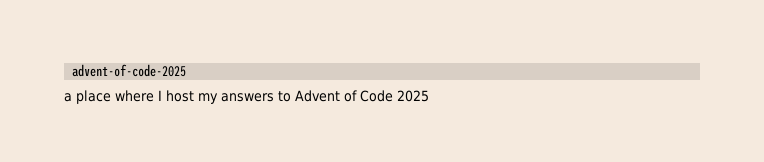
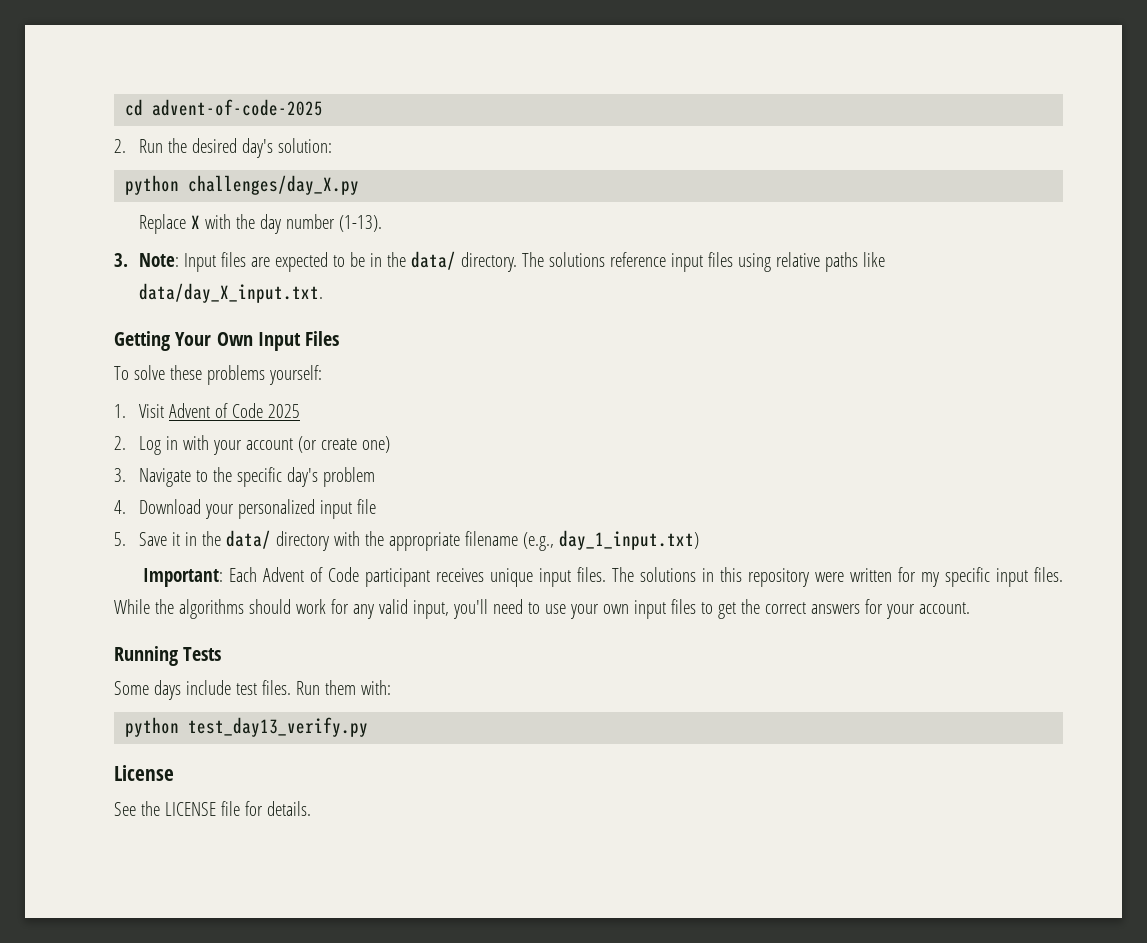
- advent-of-code-2025
+ cd advent-of-code-2025
- a place where I host my answers to Advent of Code 2025
+ 2. Run the desired day's solution:
+ python challenges/day_X.py
+ Replace X with the day number (1-13).
+ 3. Note: Input files are expected to be in the data/ directory. The solutions reference input files using relative paths like data/day_X_input.txt.
+ Getting Your Own Input Files
+ To solve these problems yourself:
+ 1. Visit Advent of Code 2025
+ 2. Log in with your account (or create one)
+ 3. Navigate to the specific day's problem
+ 4. Download your personalized input file
+ 5. Save it in the data/ directory with the appropriate filename (e.g., day_1_input.txt)
+ Important: Each Advent of Code participant receives unique input files. The solutions in this repository were written for my specific input files. While the algorithms should work for any valid input, you'll need to use your own input files to get the correct answers for your account.
+ Running Tests
+ Some days include test files. Run them with:
+ python test_day13_verify.py
+ License
+ See the LICENSE file for details.

